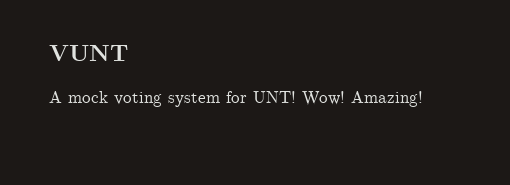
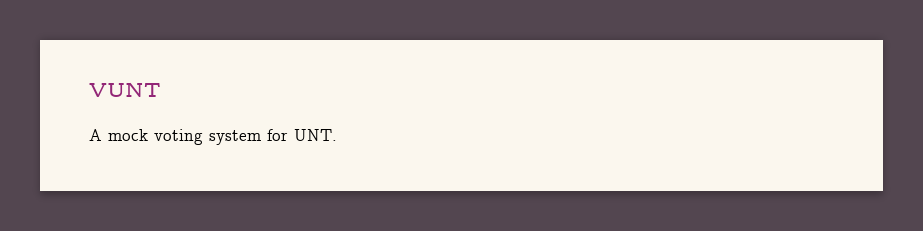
- A mock voting system for UNT! Wow! Amazing!
+ A mock voting system for UNT.

